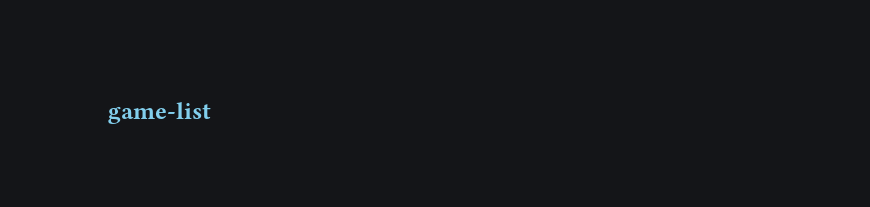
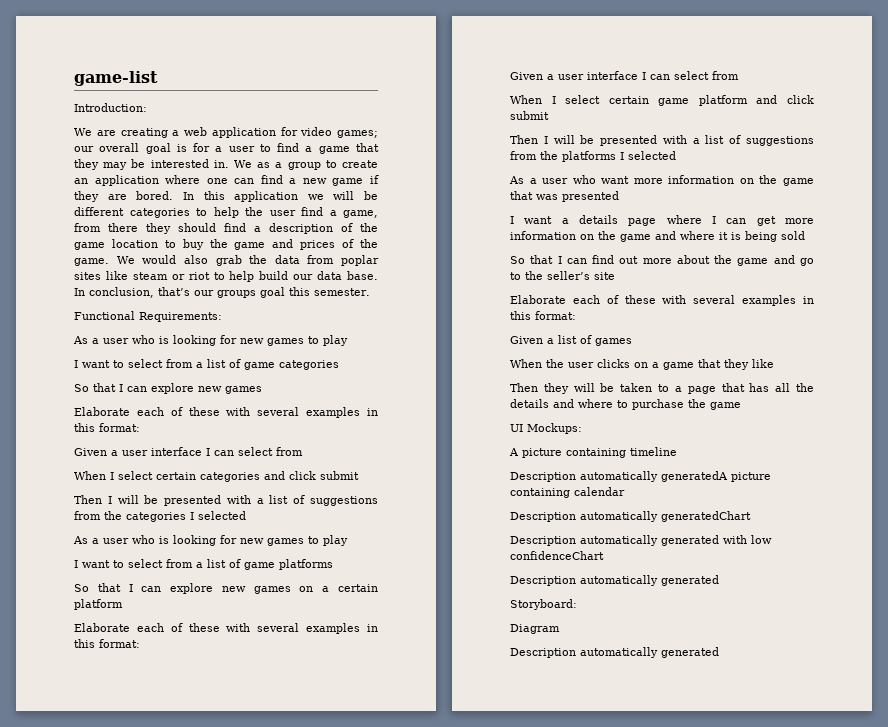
+ Introduction:
+ We are creating a web application for video games; our overall goal is for a user to find a game that they may be interested in. We as a group to create an application where one can find a new game if they are bored. In this application we will be different categories to help the user find a game, from there they should find a description of the game location to buy the game and prices of the game. We would also grab the data from poplar sites like steam or riot to help build our data base. In conclusion, that’s our groups goal this semester.
+ Functional Requirements:
+ As a user who is looking for new games to play
+ I want to select from a list of game categories
+ So that I can explore new games
+ Elaborate each of these with several examples in this format:
+ Given a user interface I can select from
+ When I select certain categories and click submit
+ Then I will be presented with a list of suggestions from the categories I selected
+ As a user who is looking for new games to play
+ I want to select from a list of game platforms
+ So that I can explore new games on a certain platform
+ Elaborate each of these with several examples in this format:
+ Given a user interface I can select from
+ When I select certain game platform and click submit
+ Then I will be presented with a list of suggestions from the platforms I selected
+ As a user who want more information on the game that was presented
+ I want a details page where I can get more information on the game and where it is being sold
+ So that I can find out more about the game and go to the seller’s site
+ Elaborate each of these with several examples in this format:
+ Given a list of games
+ When the user clicks on a game that they like
+ Then they will be taken to a page that has all the details and where to purchase the game
+ UI Mockups:
+ A picture containing timeline
+ Description automatically generatedA picture containing calendar
+ Description automatically generatedChart
+ Description automatically generated with low confidenceChart
+ Description automatically generated
+ Storyboard:
+ Diagram
+ Description automatically generated

